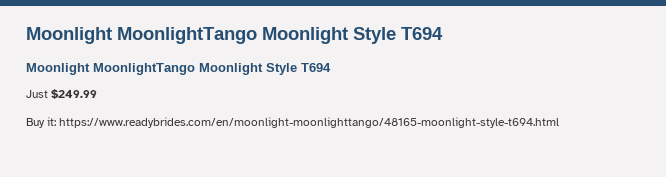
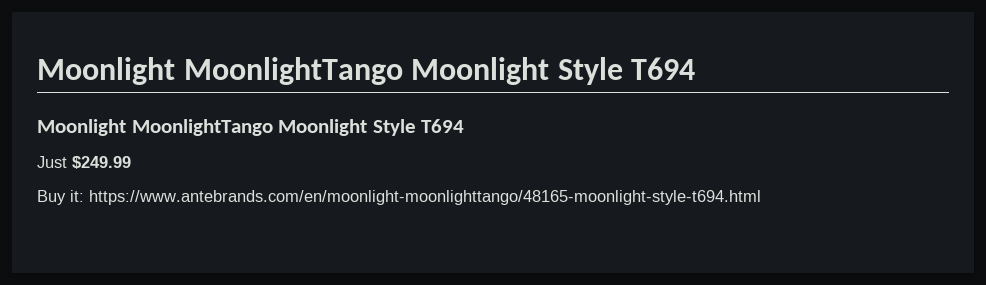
- Buy it: https://www.readybrides.com/en/moonlight-moonlighttango/48165-moonlight-style-t694.html
+ Buy it: https://www.antebrands.com/en/moonlight-moonlighttango/48165-moonlight-style-t694.html

